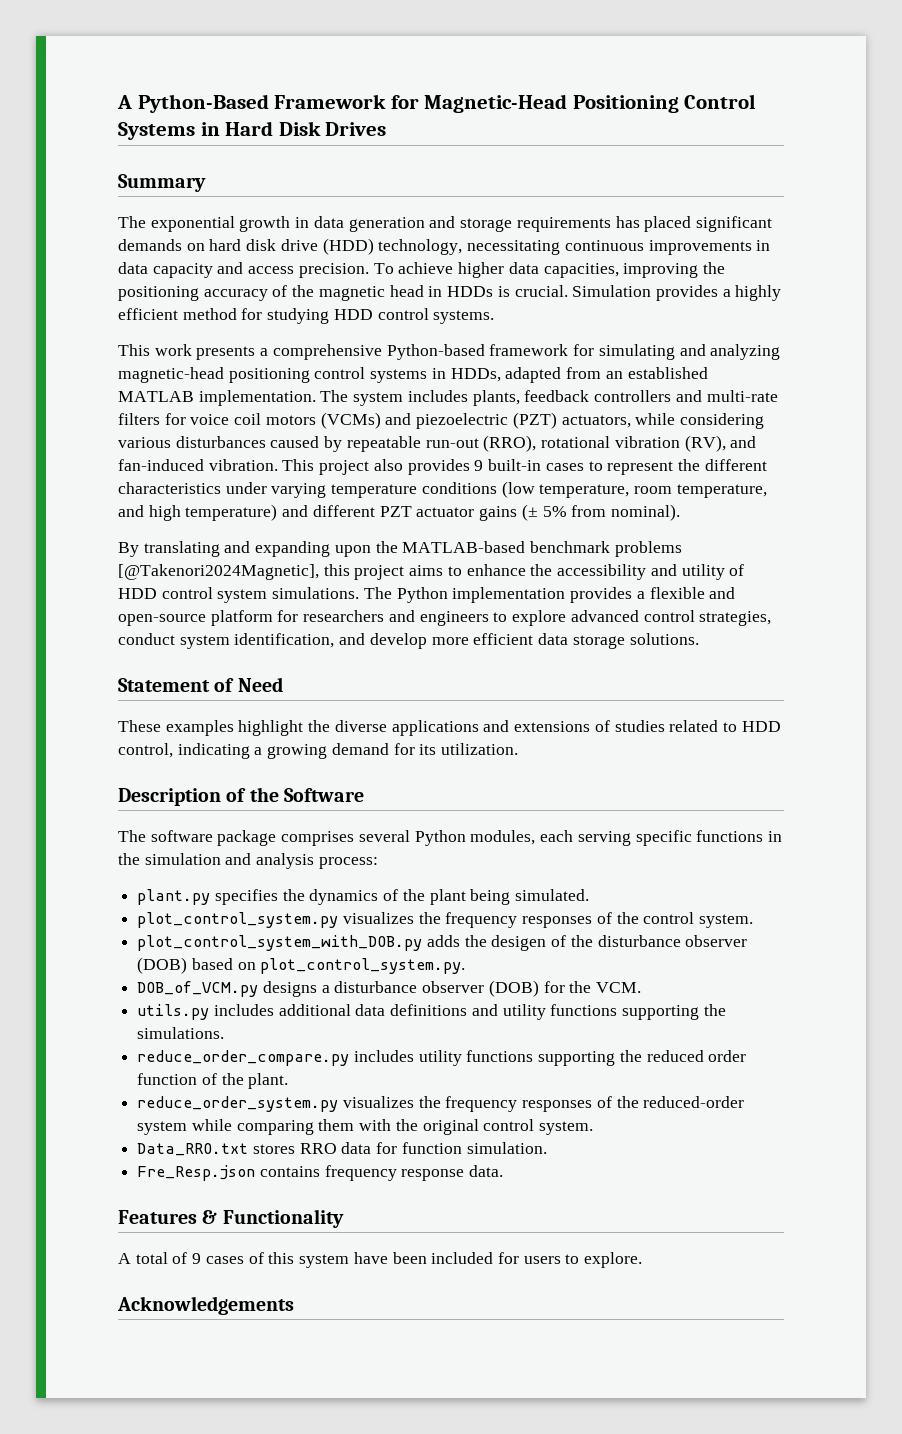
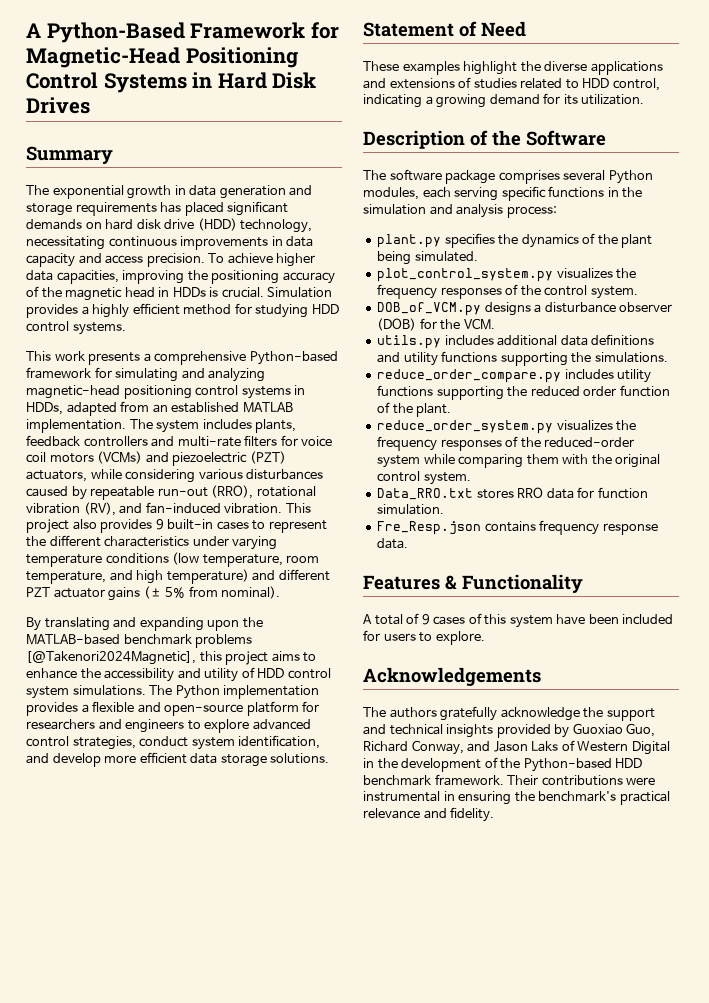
- plot_control_system_with_DOB.py adds the desigen of the disturbance observer (DOB) based on plot_control_system.py.
+ The authors gratefully acknowledge the support and technical insights provided by Guoxiao Guo, Richard Conway, and Jason Laks of Western Digital in the development of the Python-based HDD benchmark framework. Their contributions were instrumental in ensuring the benchmark's practical relevance and fidelity.

